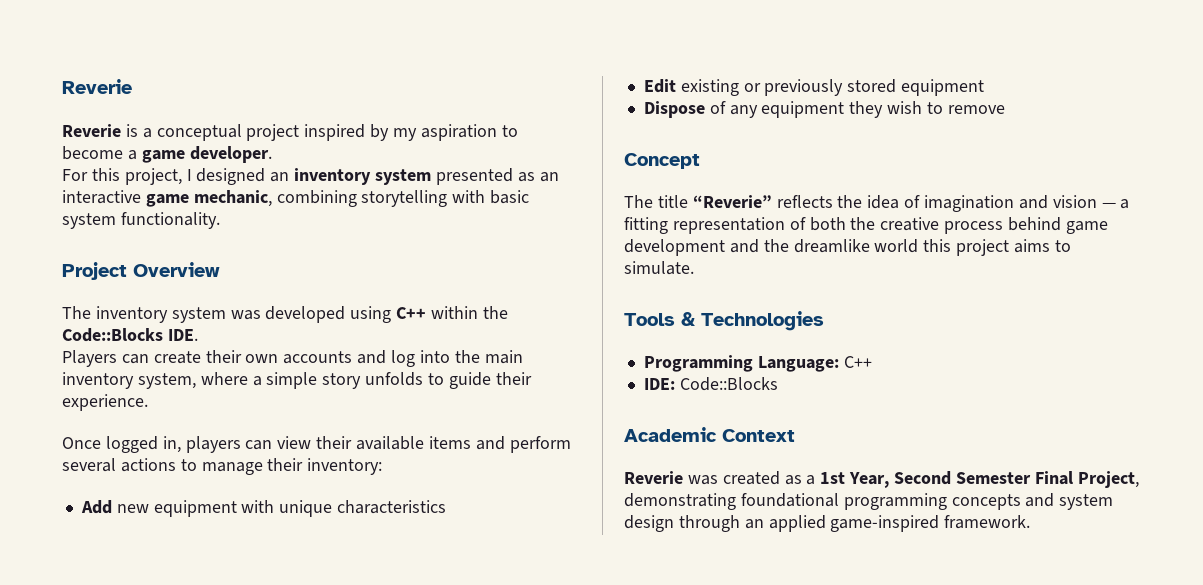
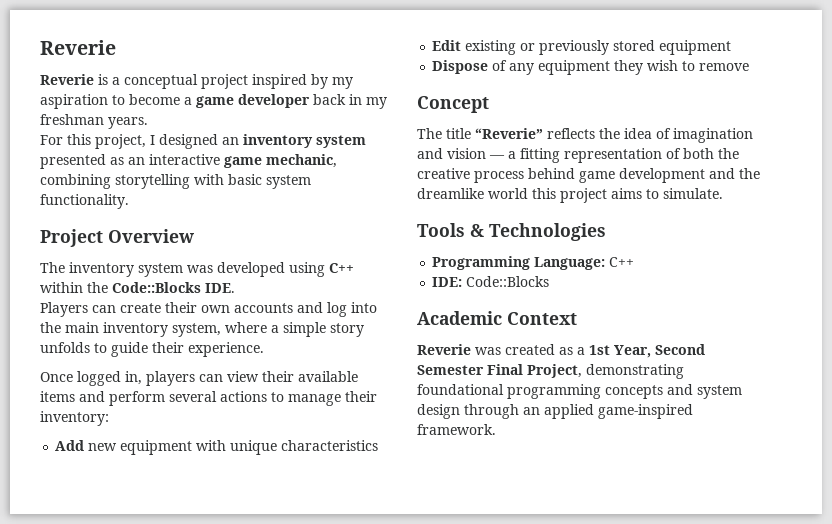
- Reverie is a conceptual project inspired by my aspiration to become a game developer.
+ Reverie is a conceptual project inspired by my aspiration to become a game developer back in my freshman years.

